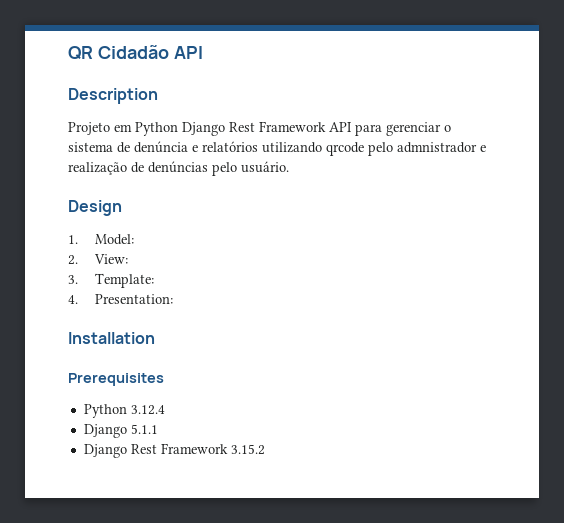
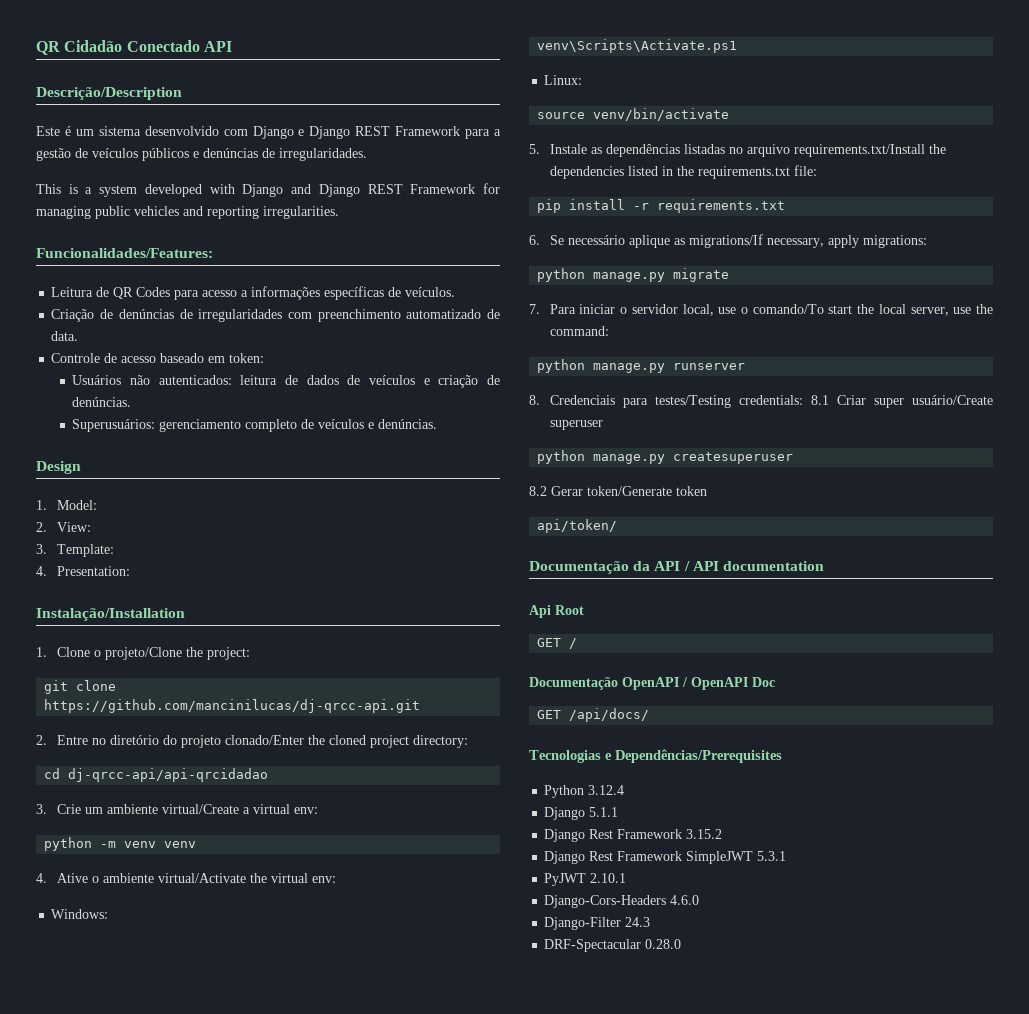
- QR Cidadão API
+ QR Cidadão Conectado API
- Description
- Projeto em Python Django Rest Framework API para gerenciar o sistema de denúncia e relatórios utilizando qrcode pelo admnistrador e realização de denúncias pelo usuário.
+ Descrição/Description
+ Este é um sistema desenvolvido com Django e Django REST Framework para a gestão de veículos públicos e denúncias de irregularidades.
+ This is a system developed with Django and Django REST Framework for managing public vehicles and reporting irregularities.
+ Funcionalidades/Features:
+ Leitura de QR Codes para acesso a informações específicas de veículos.
+ Criação de denúncias de irregularidades com preenchimento automatizado de data.
+ Controle de acesso baseado em token:
+ Usuários não autenticados: leitura de dados de veículos e criação de denúncias.
+ Superusuários: gerenciamento completo de veículos e denúncias.
- Installation
- Prerequisites
+ Instalação/Installation
+ 1. Clone o projeto/Clone the project:
+ git clone https://github.com/mancinilucas/dj-qrcc-api.git
+ 2. Entre no diretório do projeto clonado/Enter the cloned project directory:
+ cd dj-qrcc-api/api-qrcidadao
+ 3. Crie um ambiente virtual/Create a virtual env:
+ python -m venv venv
+ 4. Ative o ambiente virtual/Activate the virtual env:
+ Windows:
+ venv\Scripts\Activate.ps1
+ Linux:
+ source venv/bin/activate
+ 5. Instale as dependências listadas no arquivo requirements.txt/Install the dependencies listed in the requirements.txt file:
+ pip install -r requirements.txt
+ 6. Se necessário aplique as migrations/If necessary, apply migrations:
+ python manage.py migrate
+ 7. Para iniciar o servidor local, use o comando/To start the local server, use the command:
+ python manage.py runserver
+ 8. Credenciais para testes/Testing credentials: 8.1 Criar super usuário/Create superuser
+ python manage.py createsuperuser
+ 8.2 Gerar token/Generate token
+ api/token/
+ Documentação da API / API documentation
+ Api Root
+ GET /
+ Documentação OpenAPI / OpenAPI Doc
+ GET /api/docs/
+ Tecnologias e Dependências/Prerequisites
+ Django Rest Framework SimpleJWT 5.3.1
+ PyJWT 2.10.1
+ Django-Cors-Headers 4.6.0
+ Django-Filter 24.3
+ DRF-Spectacular 0.28.0

